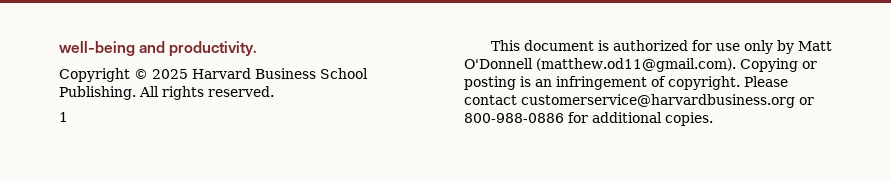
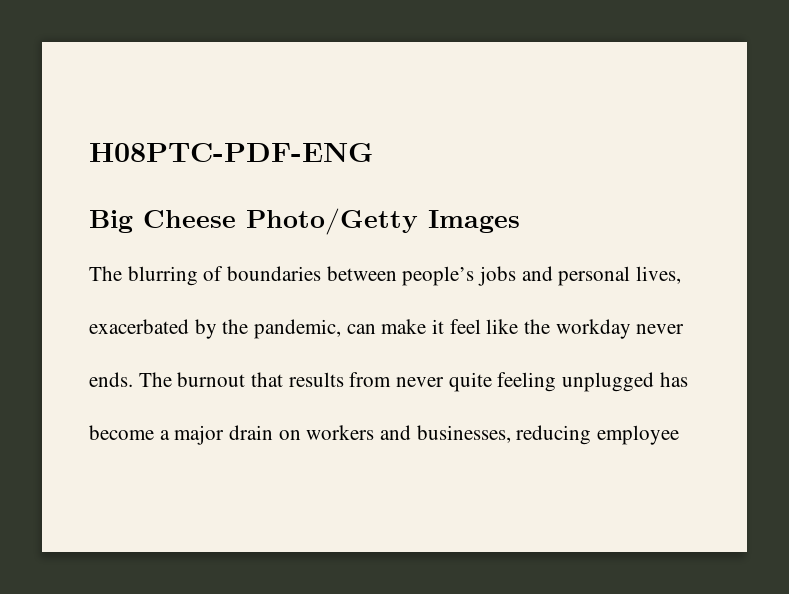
- well-being and productivity.
- Copyright © 2025 Harvard Business School Publishing. All rights reserved.
- 1
- This document is authorized for use only by Matt O'Donnell (matthew.od11@gmail.com). Copying or posting is an infringement of copyright. Please contact customerservice@harvardbusiness.org or 800-988-0886 for additional copies.
+ H08PTC-PDF-ENG
+ Big Cheese Photo/Getty Images
+ The blurring of boundaries between people’s jobs and personal lives,
+ exacerbated by the pandemic, can make it feel like the workday never
+ ends. The burnout that results from never quite feeling unplugged has
+ become a major drain on workers and businesses, reducing employee

